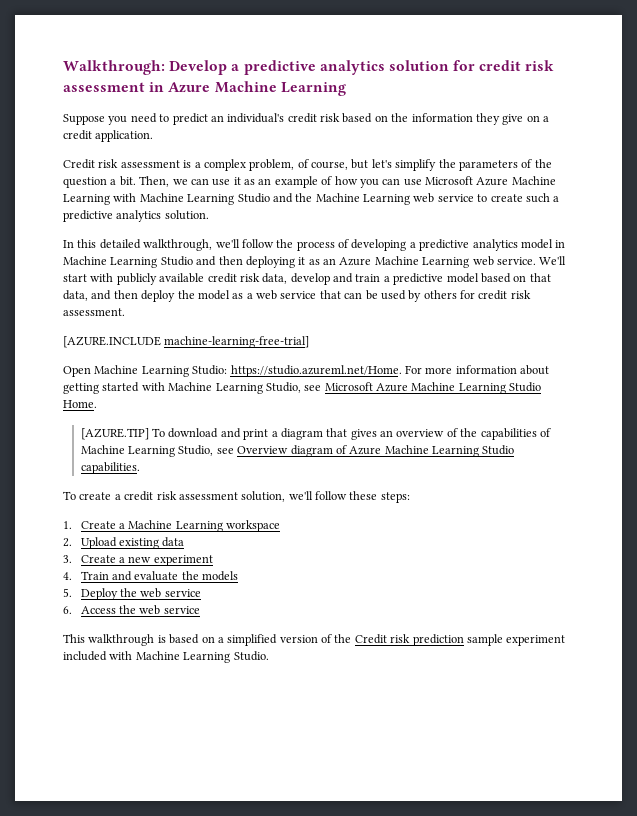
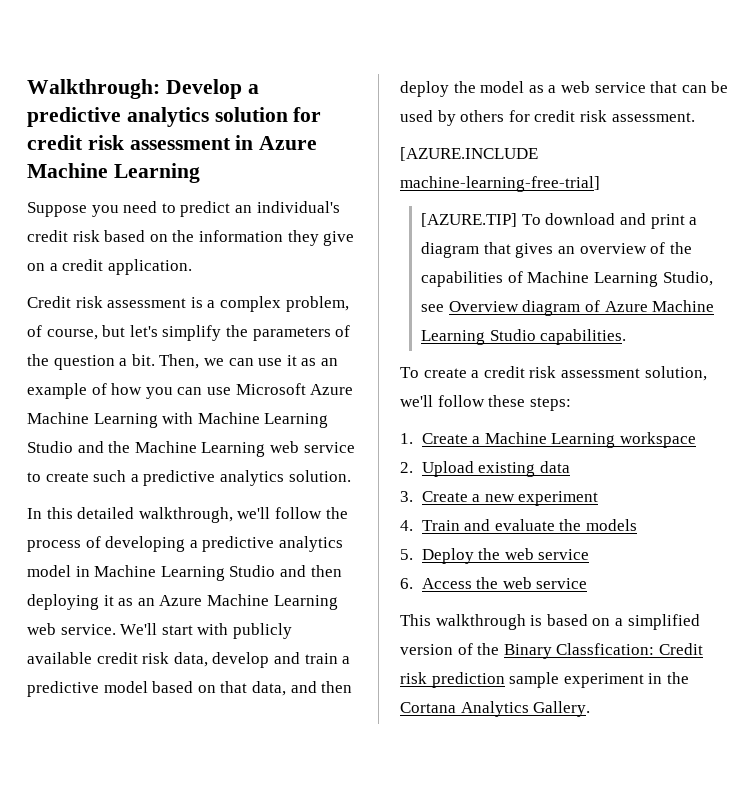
- Open Machine Learning Studio: https://studio.azureml.net/Home. For more information about getting started with Machine Learning Studio, see Microsoft Azure Machine Learning Studio Home.
- This walkthrough is based on a simplified version of the Credit risk prediction sample experiment included with Machine Learning Studio.
+ This walkthrough is based on a simplified version of the Binary Classfication: Credit risk prediction sample experiment in the Cortana Analytics Gallery.

